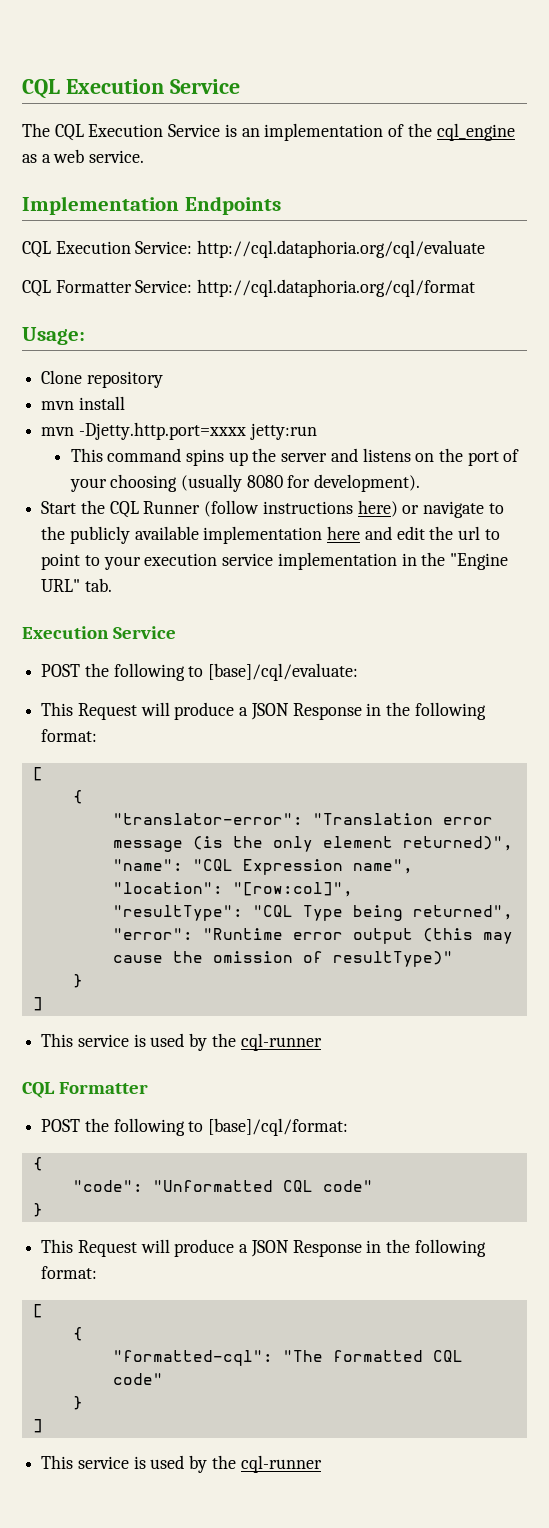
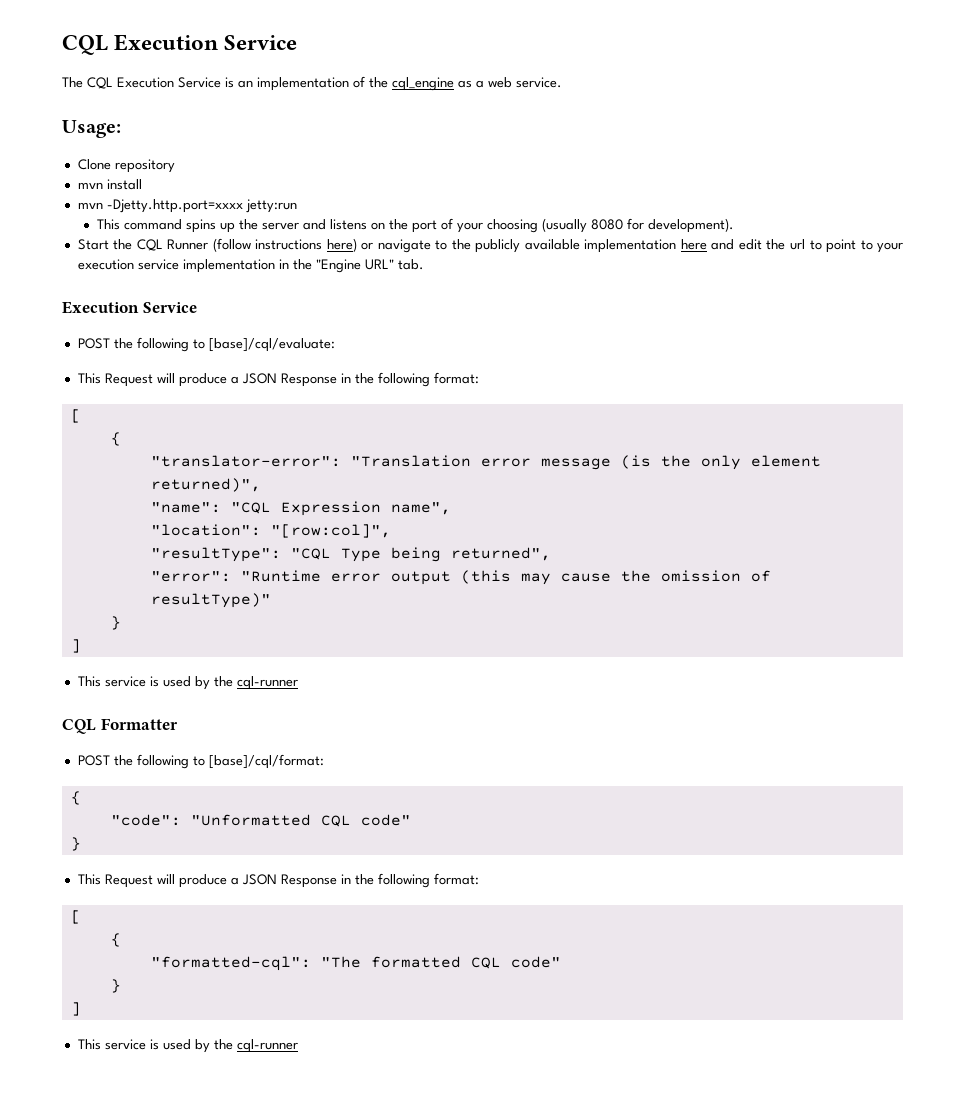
- Implementation Endpoints
- CQL Execution Service: http://cql.dataphoria.org/cql/evaluate
- CQL Formatter Service: http://cql.dataphoria.org/cql/format

